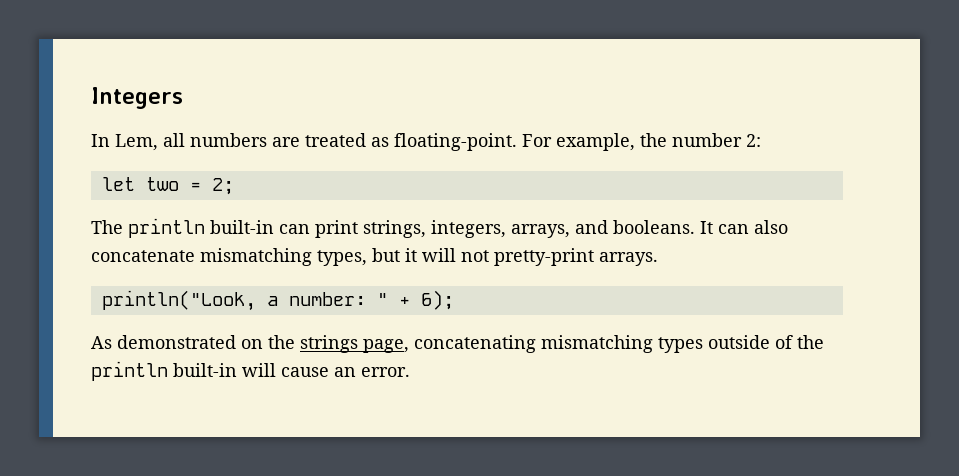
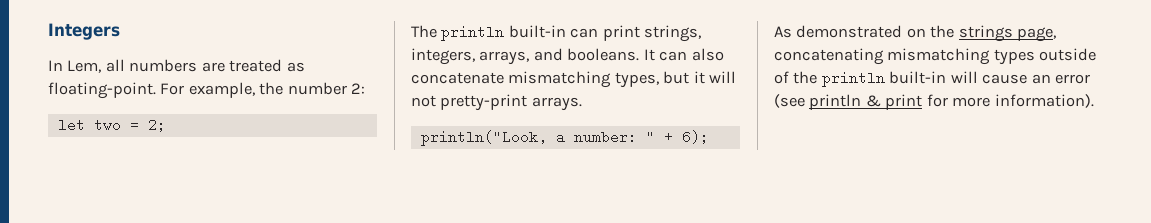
- As demonstrated on the strings page, concatenating mismatching types outside of the println built-in will cause an error.
+ As demonstrated on the strings page, concatenating mismatching types outside of the println built-in will cause an error (see println & print for more information).

